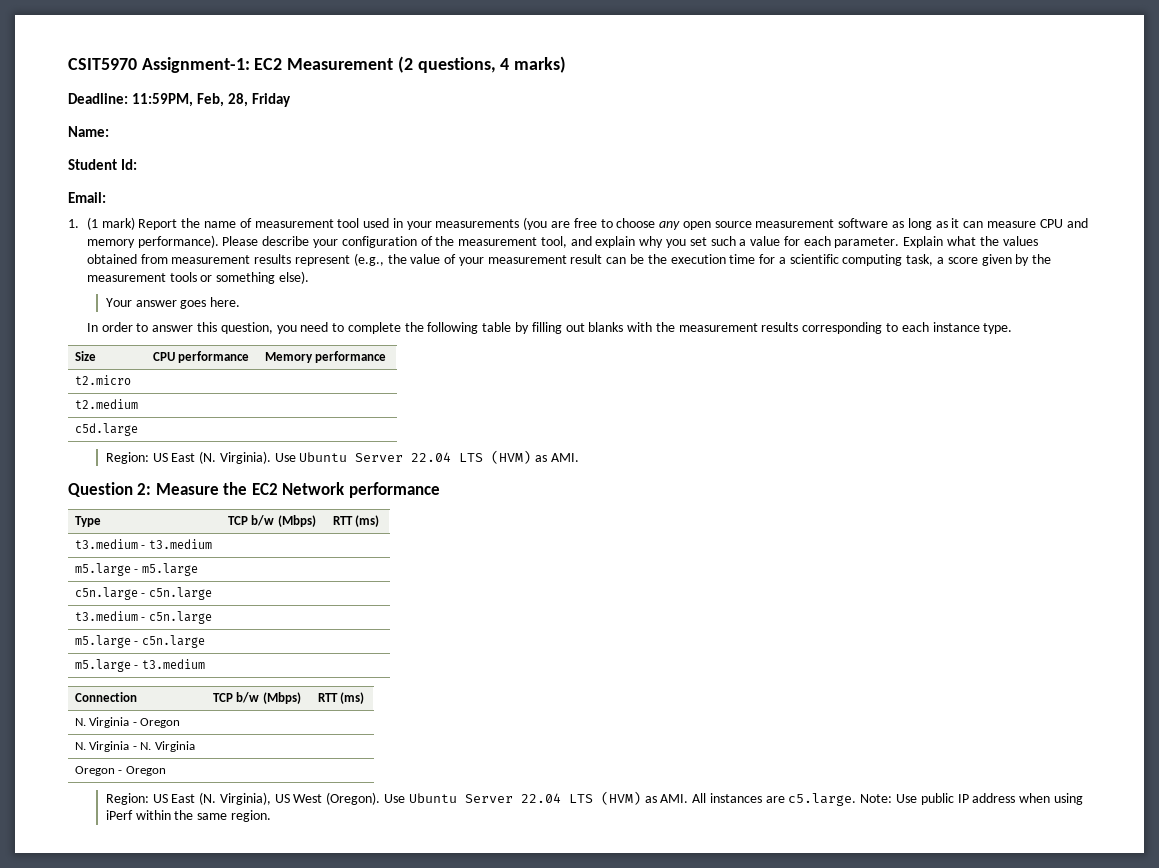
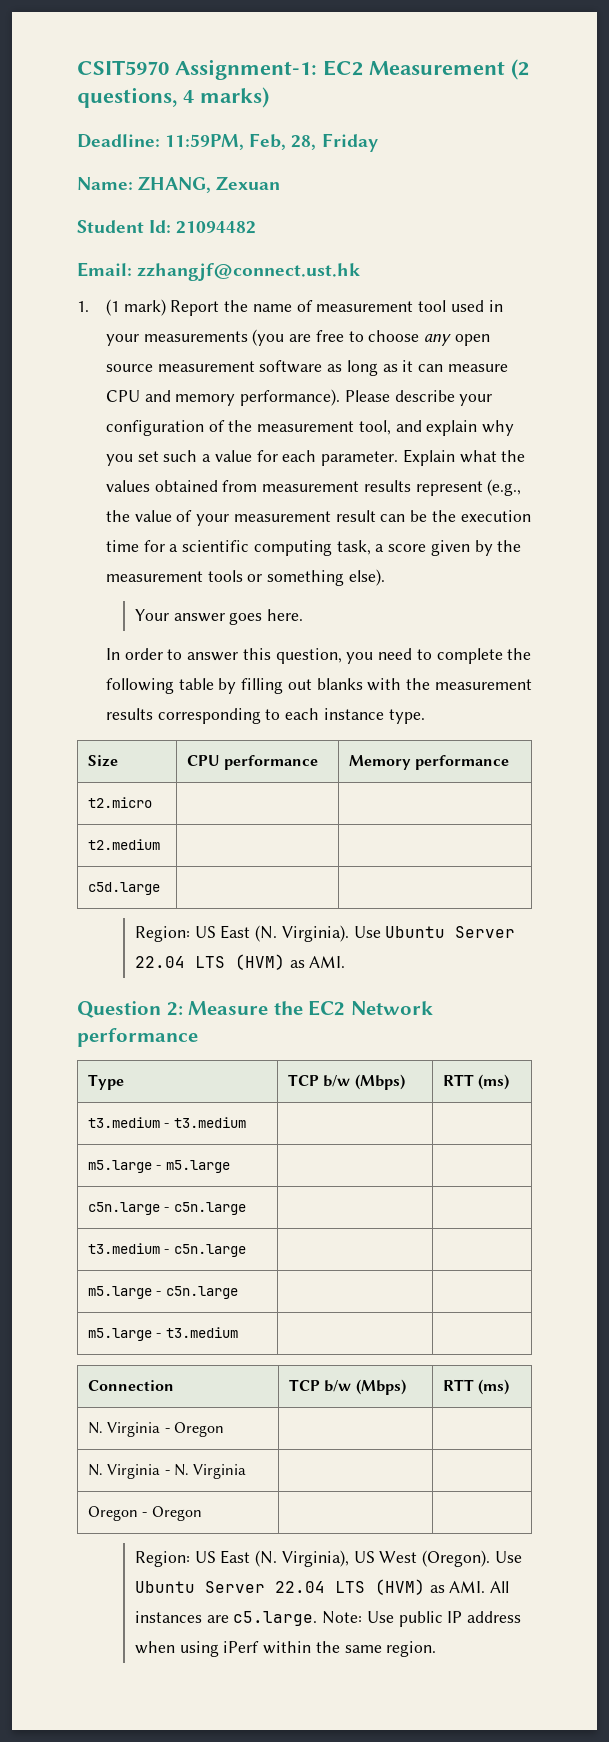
- Name:
+ Name: ZHANG, Zexuan
- Student Id:
+ Student Id: 21094482
- Email:
+ Email: zzhangjf@connect.ust.hk

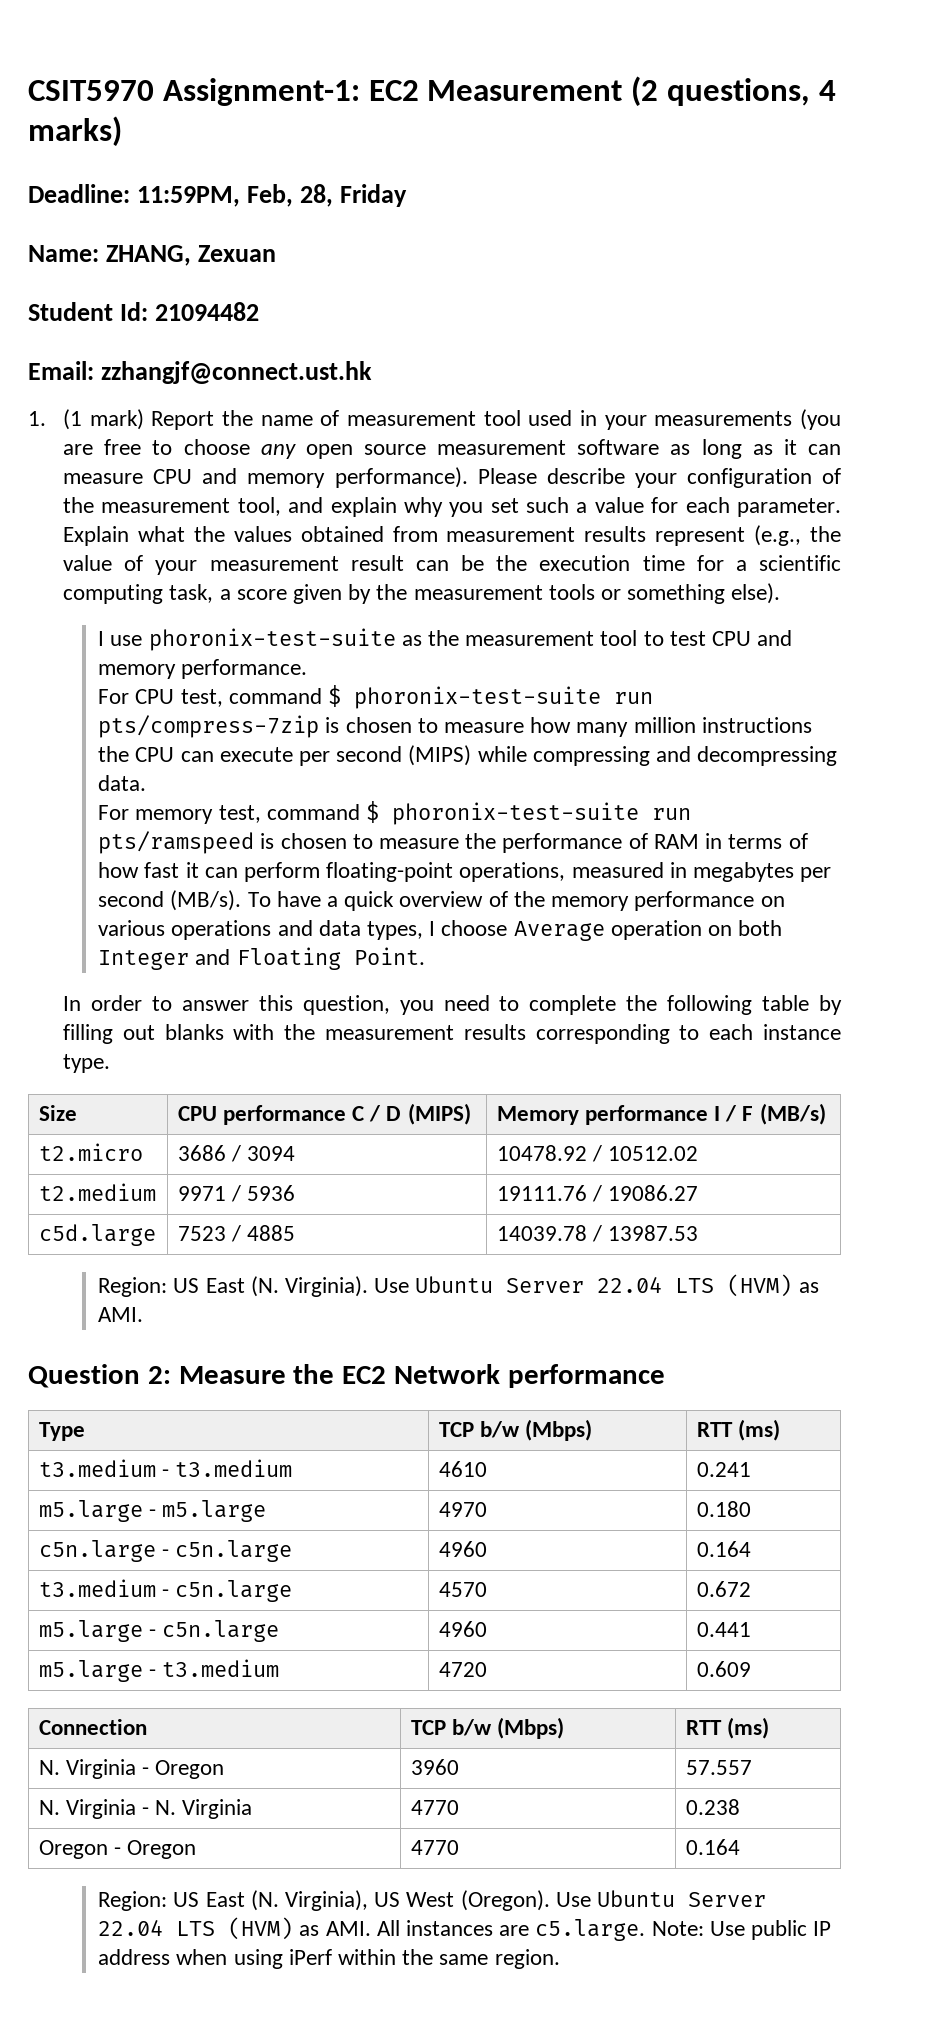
- Your answer goes here.
+ I use phoronix-test-suite as the measurement tool to test CPU and memory performance.
+ For CPU test, command $ phoronix-test-suite run pts/compress-7zip is chosen to measure how many million instructions the CPU can execute per second (MIPS) while compressing and decompressing data.
+ For memory test, command $ phoronix-test-suite run pts/ramspeed is chosen to measure the performance of RAM in terms of how fast it can perform floating-point operations, measured in megabytes per second (MB/s). To have a quick overview of the memory performance on various operations and data types, I choose Average operation on both Integer and Floating Point.
- Size | CPU performance | Memory performance
- t2.micro | |
- t2.medium | |
- c5d.large | |
+ Size | CPU performance C / D (MIPS) | Memory performance I / F (MB/s)
+ t2.micro | 3686 / 3094 | 10478.92 / 10512.02
+ t2.medium | 9971 / 5936 | 19111.76 / 19086.27
+ c5d.large | 7523 / 4885 | 14039.78 / 13987.53
- t3.medium - t3.medium | |
+ t3.medium - t3.medium | 4610 | 0.241
- m5.large - m5.large | |
+ m5.large - m5.large | 4970 | 0.180
- c5n.large - c5n.large | |
+ c5n.large - c5n.large | 4960 | 0.164
- t3.medium - c5n.large | |
+ t3.medium - c5n.large | 4570 | 0.672
- m5.large - c5n.large | |
+ m5.large - c5n.large | 4960 | 0.441
- m5.large - t3.medium | |
+ m5.large - t3.medium | 4720 | 0.609
- N. Virginia - Oregon | |
+ N. Virginia - Oregon | 3960 | 57.557
- N. Virginia - N. Virginia | |
+ N. Virginia - N. Virginia | 4770 | 0.238
- Oregon - Oregon | |
+ Oregon - Oregon | 4770 | 0.164

